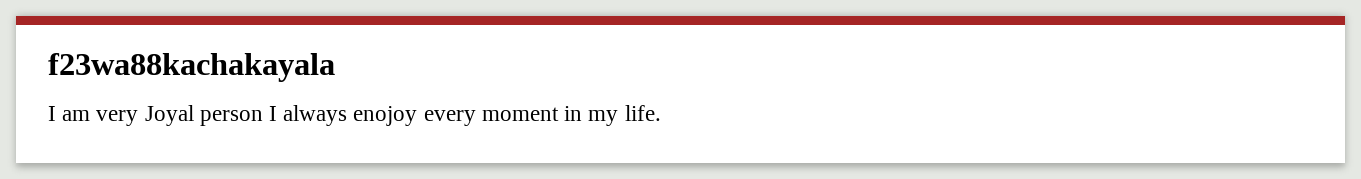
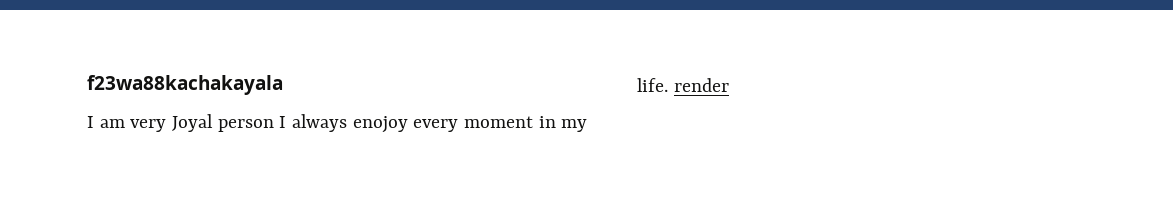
- I am very Joyal person I always enojoy every moment in my life.
+ I am very Joyal person I always enojoy every moment in my life. render

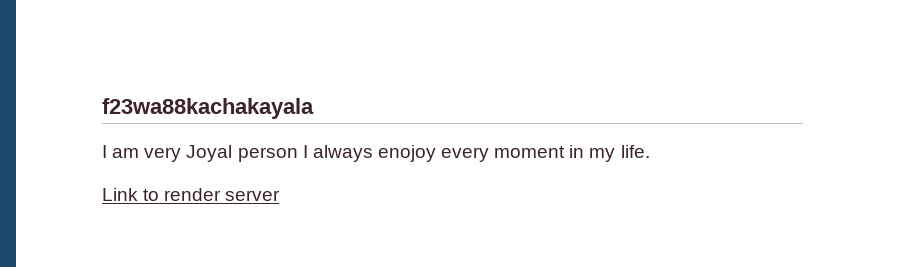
- I am very Joyal person I always enojoy every moment in my life. render
+ I am very Joyal person I always enojoy every moment in my life.
+ Link to render server

